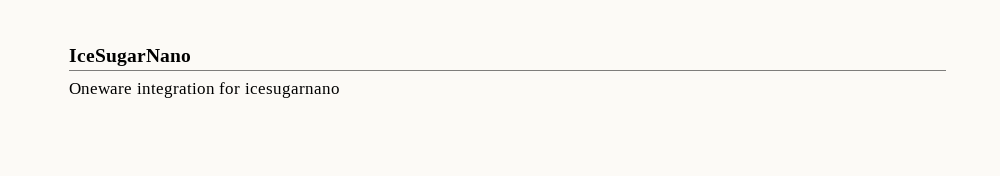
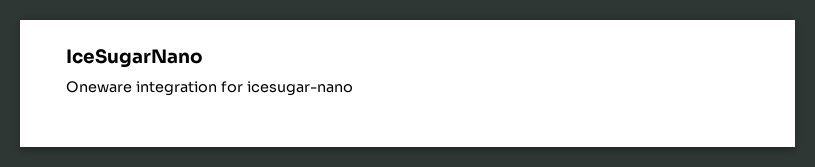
- Oneware integration for icesugarnano
+ Oneware integration for icesugar-nano

